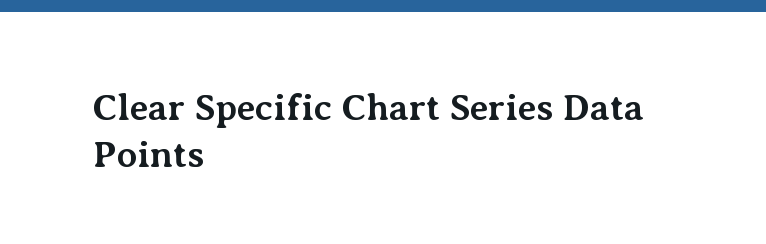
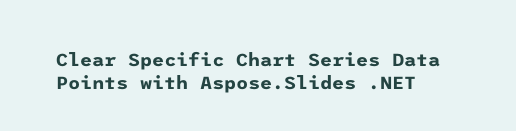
- Clear Specific Chart Series Data Points
+ Clear Specific Chart Series Data Points with Aspose.Slides .NET

